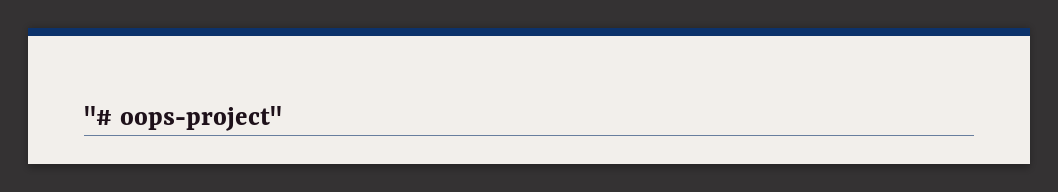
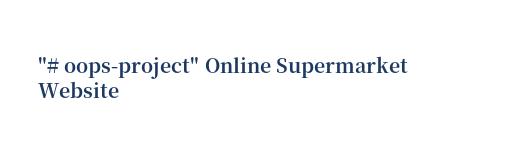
- "# oops-project"
+ "# oops-project" Online Supermarket Website

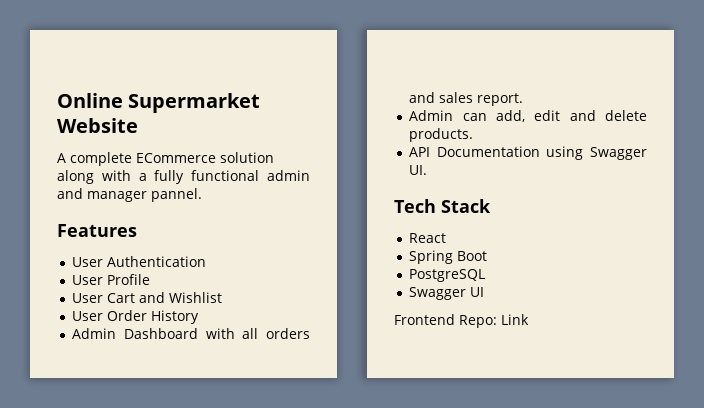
- "# oops-project" Online Supermarket Website
+ Online Supermarket Website
+ A complete ECommerce solution along with a fully functional admin and manager pannel.
+ Features
+ User Authentication
+ User Profile
+ User Cart and Wishlist
+ User Order History
+ Admin Dashboard with all orders and sales report.
+ Admin can add, edit and delete products.
+ API Documentation using Swagger UI.
+ Tech Stack
+ React
+ Spring Boot
+ PostgreSQL
+ Swagger UI
+ Frontend Repo: Link

